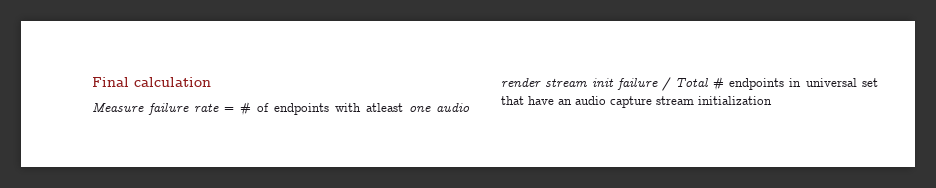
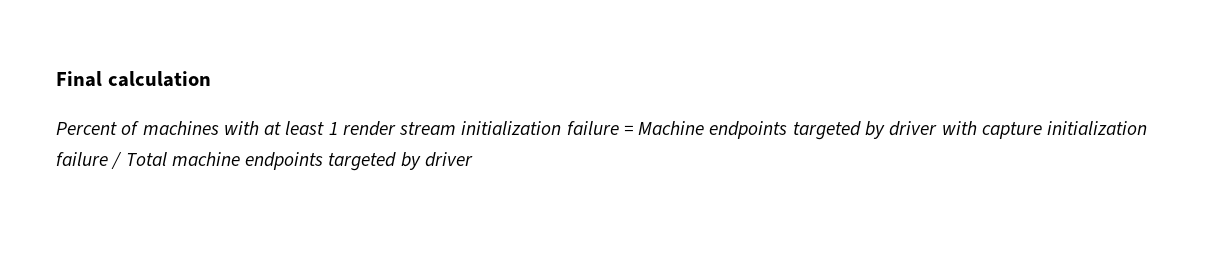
- Measure failure rate = # of endpoints with atleast one audio render stream init failure / Total # endpoints in universal set that have an audio capture stream initialization
+ Percent of machines with at least 1 render stream initialization failure = Machine endpoints targeted by driver with capture initialization failure / Total machine endpoints targeted by driver

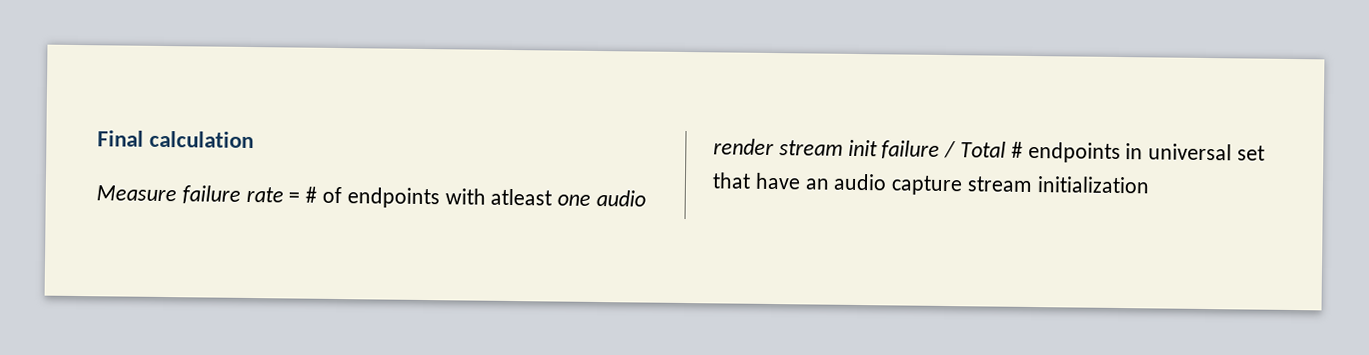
- Percent of machines with at least 1 render stream initialization failure = Machine endpoints targeted by driver with capture initialization failure / Total machine endpoints targeted by driver
+ Measure failure rate = # of endpoints with atleast one audio render stream init failure / Total # endpoints in universal set that have an audio capture stream initialization

